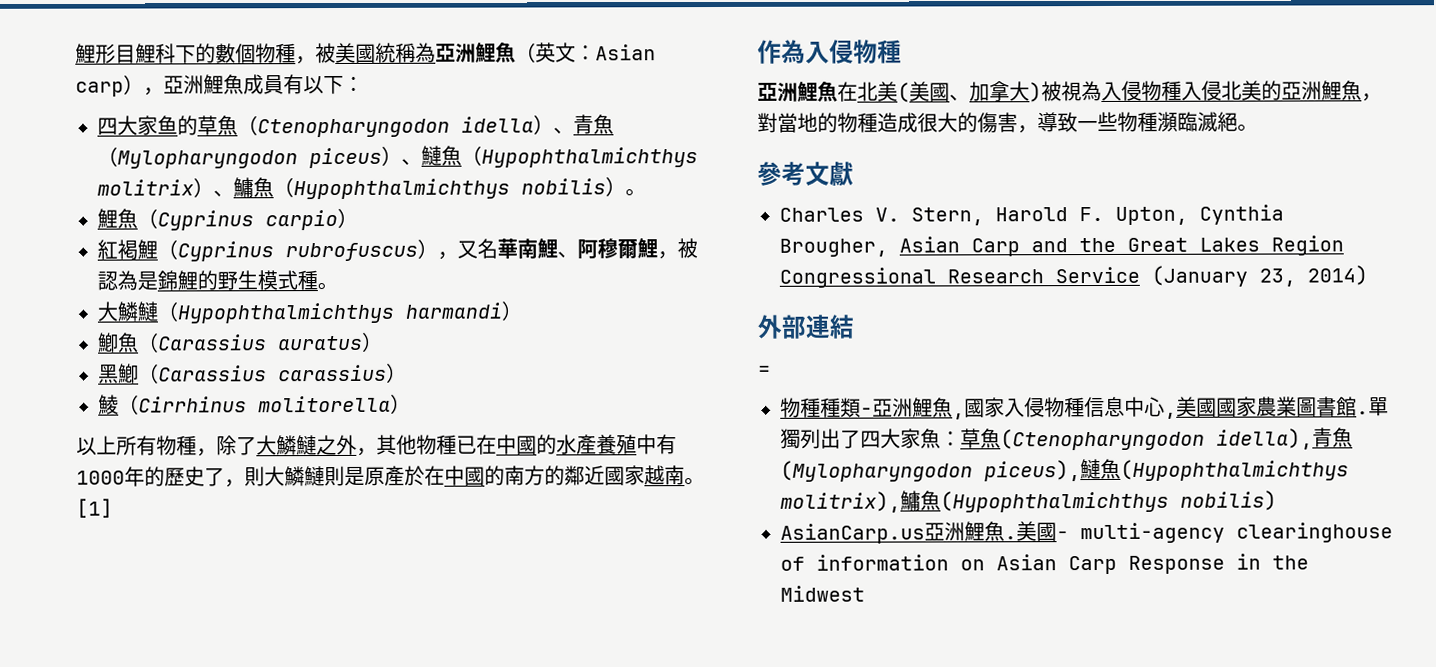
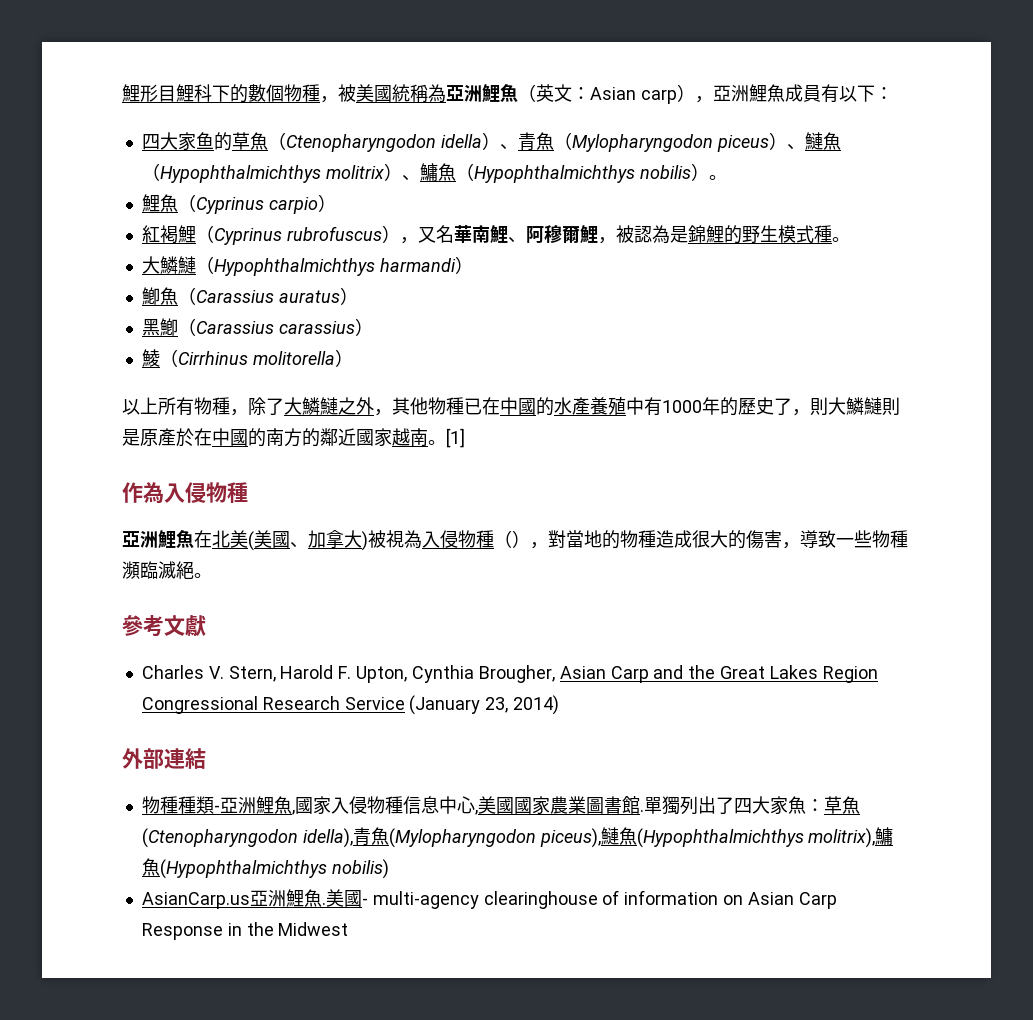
- 亞洲鯉魚在北美(美國、加拿大)被視為入侵物種入侵北美的亞洲鯉魚，對當地的物種造成很大的傷害，導致一些物種瀕臨滅絕。
+ 亞洲鯉魚在北美(美國、加拿大)被視為入侵物種（），對當地的物種造成很大的傷害，導致一些物種瀕臨滅絕。
- =

